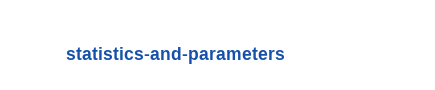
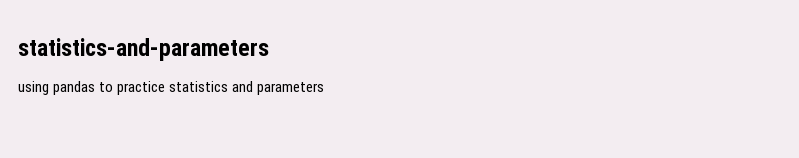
+ using pandas to practice statistics and parameters

